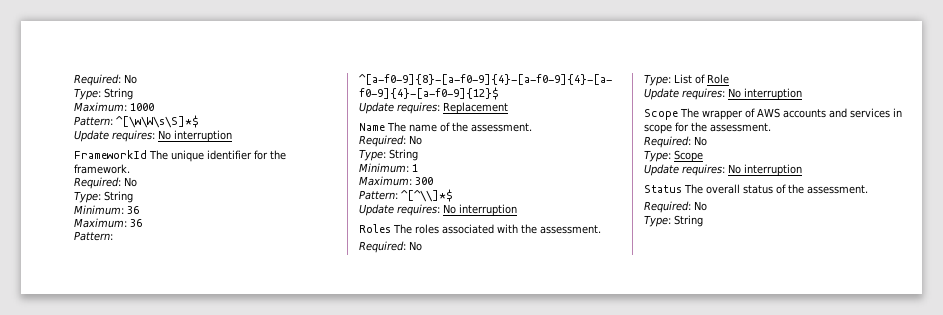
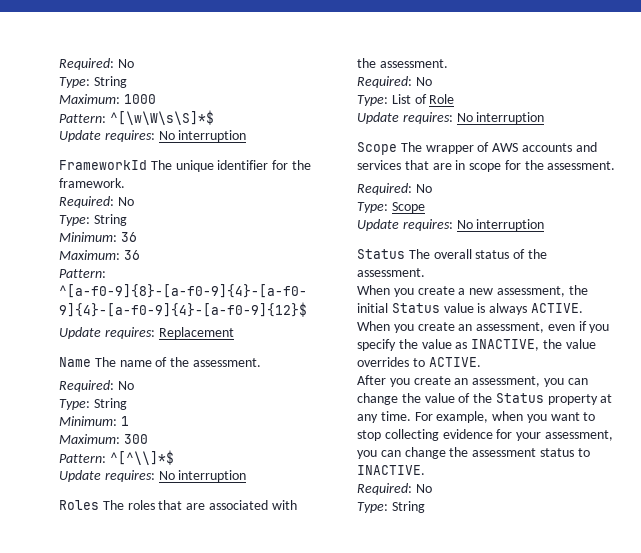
- Roles The roles associated with the assessment.
+ Roles The roles that are associated with the assessment.
- Scope The wrapper of AWS accounts and services in scope for the assessment.
+ Scope The wrapper of AWS accounts and services that are in scope for the assessment.
+ When you create a new assessment, the initial Status value is always ACTIVE. When you create an assessment, even if you specify the value as INACTIVE, the value overrides to ACTIVE.
+ After you create an assessment, you can change the value of the Status property at any time. For example, when you want to stop collecting evidence for your assessment, you can change the assessment status to INACTIVE.

